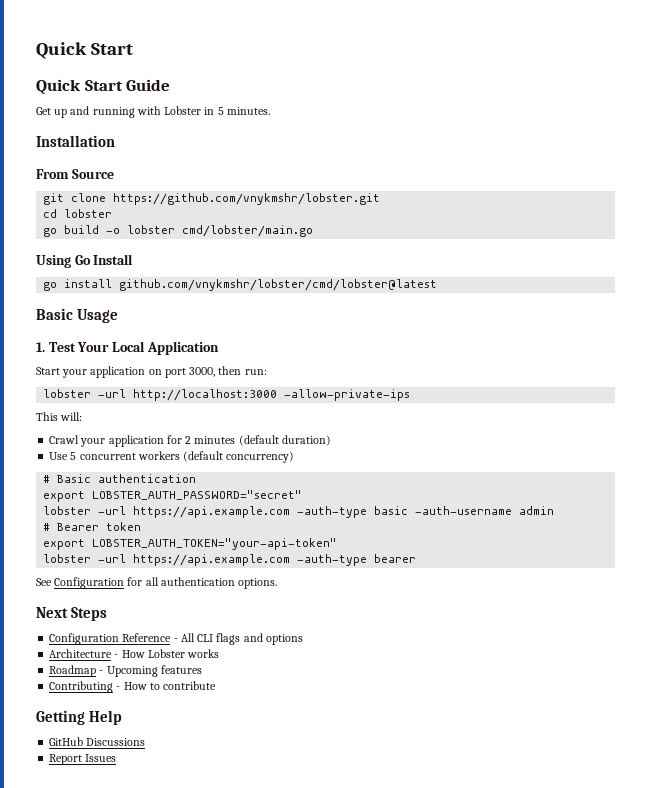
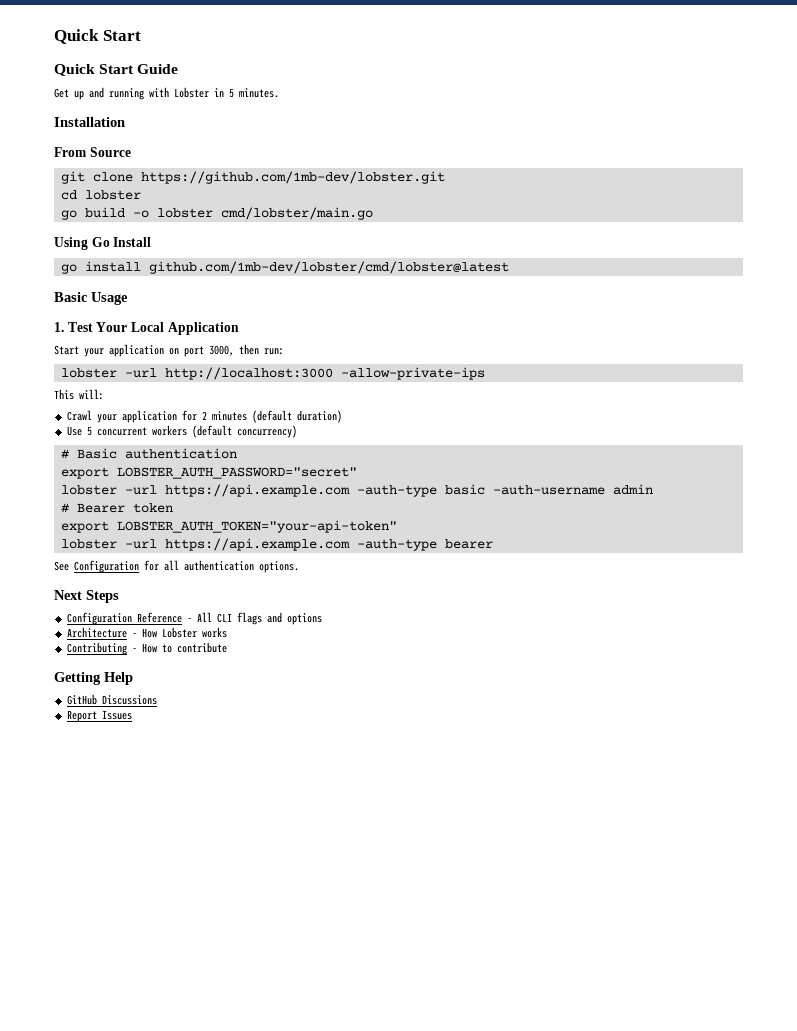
- git clone https://github.com/vnykmshr/lobster.git
+ git clone https://github.com/1mb-dev/lobster.git
- go install github.com/vnykmshr/lobster/cmd/lobster@latest
+ go install github.com/1mb-dev/lobster/cmd/lobster@latest
- Roadmap - Upcoming features

